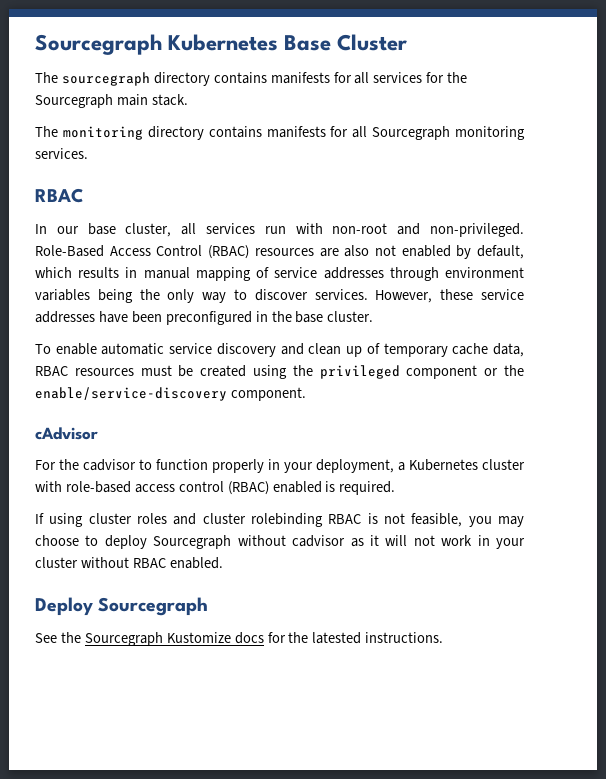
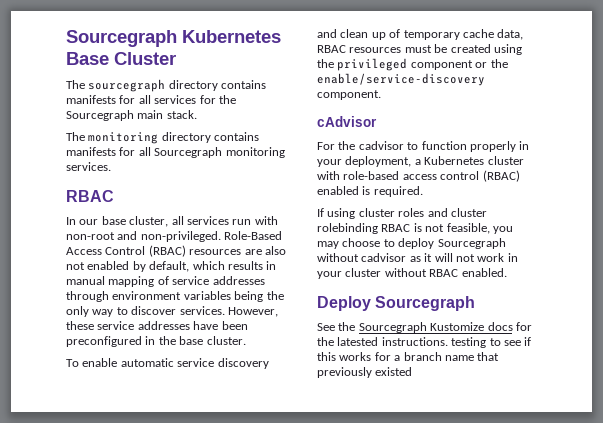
- See the Sourcegraph Kustomize docs for the latested instructions.
+ See the Sourcegraph Kustomize docs for the latested instructions. testing to see if this works for a branch name that previously existed

